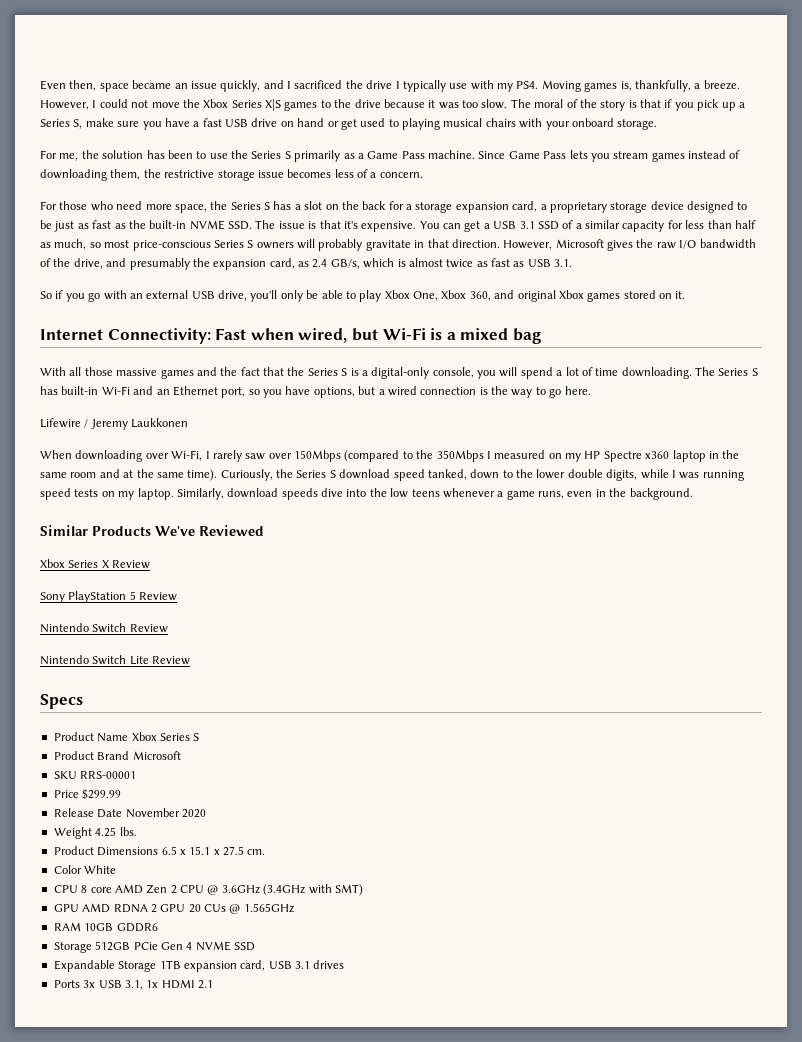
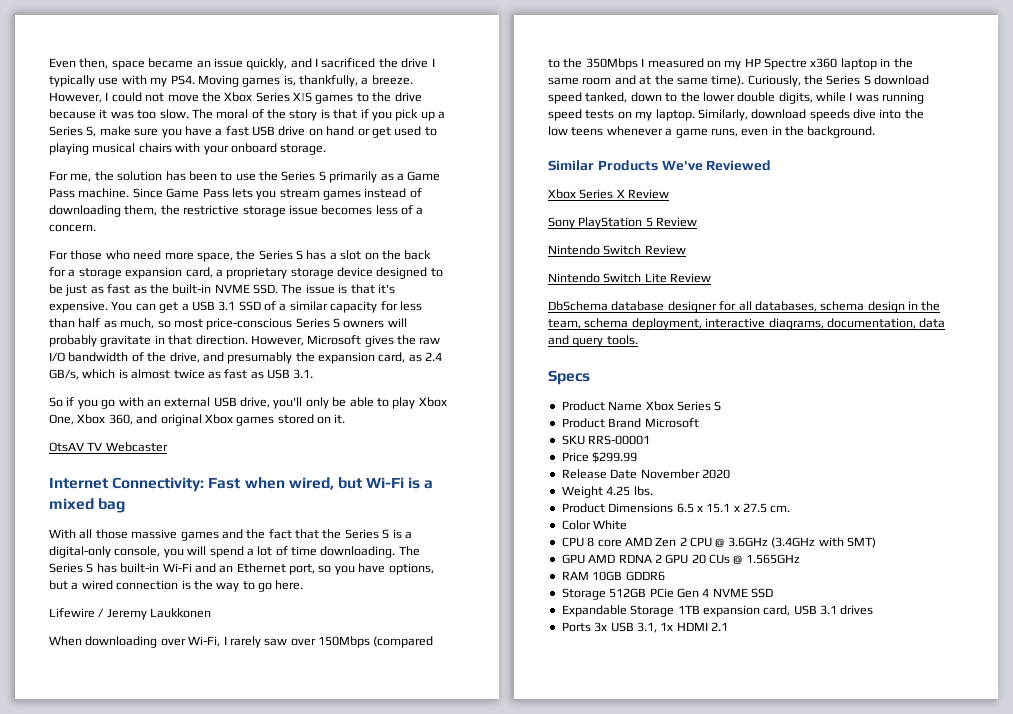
+ OtsAV TV Webcaster
+ DbSchema database designer for all databases, schema design in the team, schema deployment, interactive diagrams, documentation, data and query tools.

